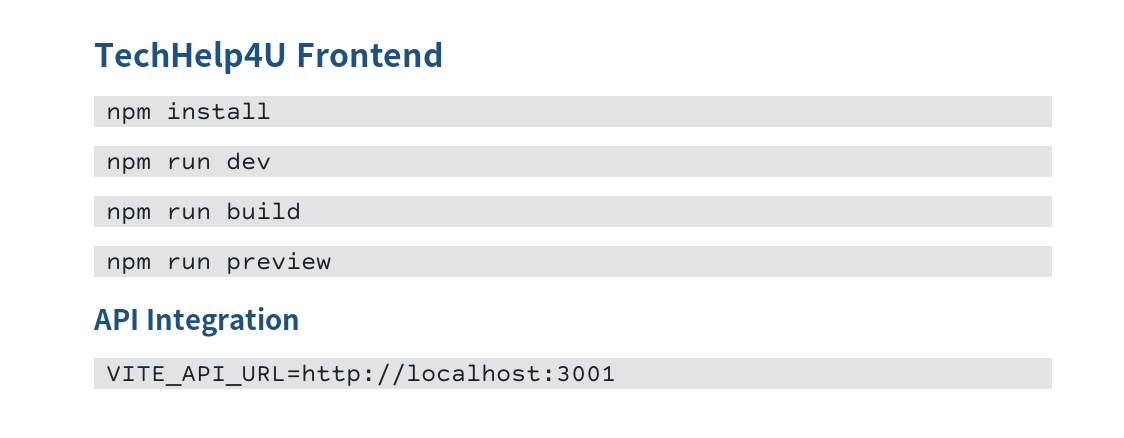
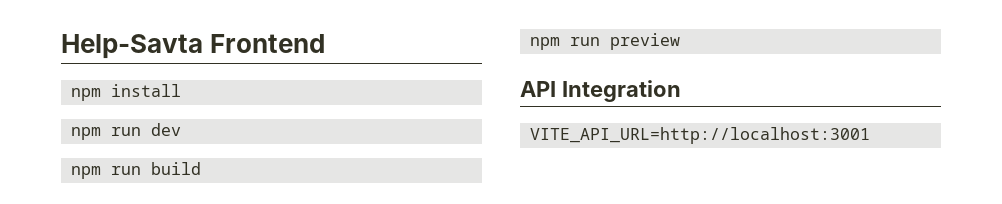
- TechHelp4U Frontend
+ Help-Savta Frontend

